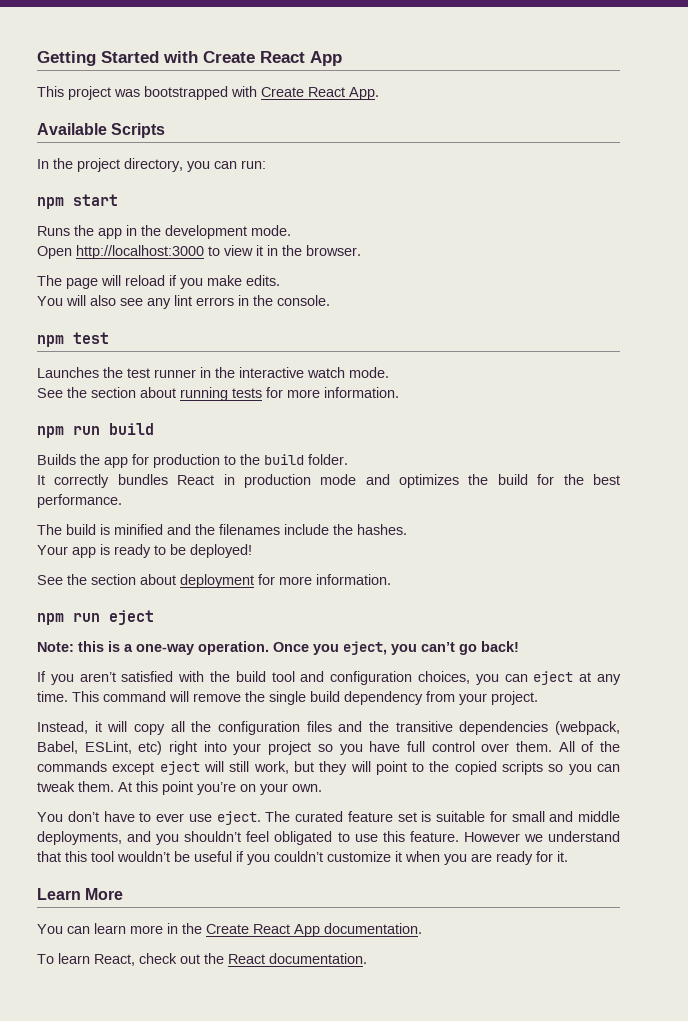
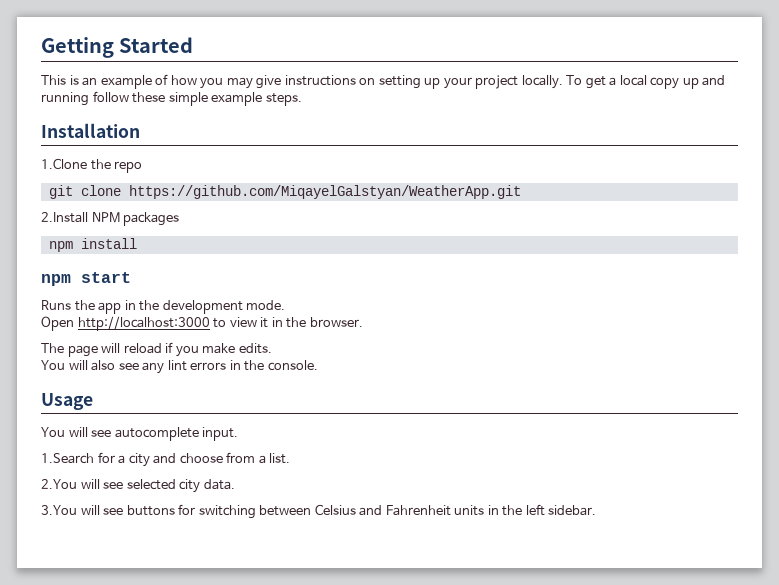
- Getting Started with Create React App
- This project was bootstrapped with Create React App.
- Available Scripts
- In the project directory, you can run:
+ Getting Started
+ This is an example of how you may give instructions on setting up your project locally. To get a local copy up and running follow these simple example steps.
+ Installation
+ 1.Clone the repo
+ git clone https://github.com/MiqayelGalstyan/WeatherApp.git
+ 2.Install NPM packages
+ npm install
- npm test
- Launches the test runner in the interactive watch mode.
- See the section about running tests for more information.
- npm run build
- Builds the app for production to the build folder.
- It correctly bundles React in production mode and optimizes the build for the best performance.
- The build is minified and the filenames include the hashes.
- Your app is ready to be deployed!
- See the section about deployment for more information.
- npm run eject
- Note: this is a one-way operation. Once you eject, you can’t go back!
- If you aren’t satisfied with the build tool and configuration choices, you can eject at any time. This command will remove the single build dependency from your project.
- Instead, it will copy all the configuration files and the transitive dependencies (webpack, Babel, ESLint, etc) right into your project so you have full control over them. All of the commands except eject will still work, but they will point to the copied scripts so you can tweak them. At this point you’re on your own.
- You don’t have to ever use eject. The curated feature set is suitable for small and middle deployments, and you shouldn’t feel obligated to use this feature. However we understand that this tool wouldn’t be useful if you couldn’t customize it when you are ready for it.
- Learn More
- You can learn more in the Create React App documentation.
- To learn React, check out the React documentation.
+ Usage
+ You will see autocomplete input.
+ 1.Search for a city and choose from a list.
+ 2.You will see selected city data.
+ 3.You will see buttons for switching between Celsius and Fahrenheit units in the left sidebar.

